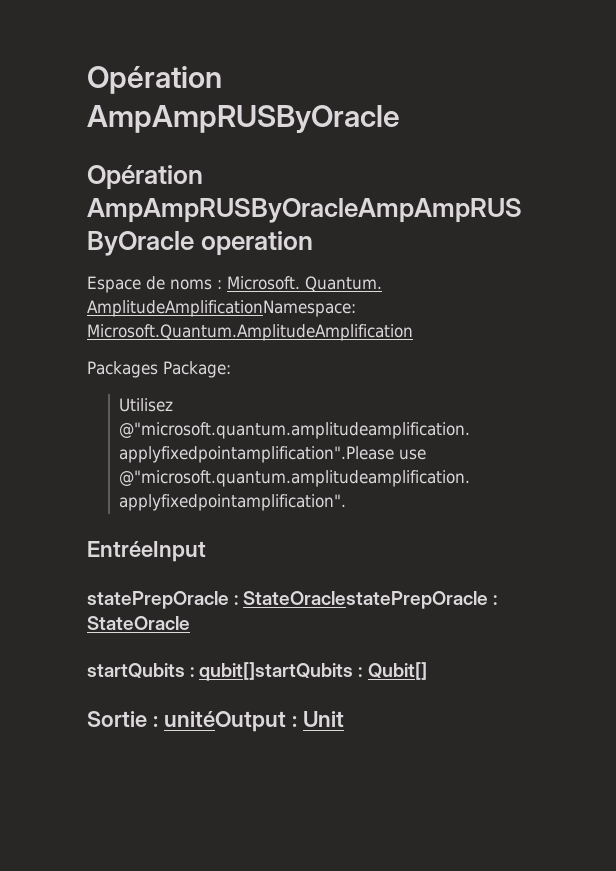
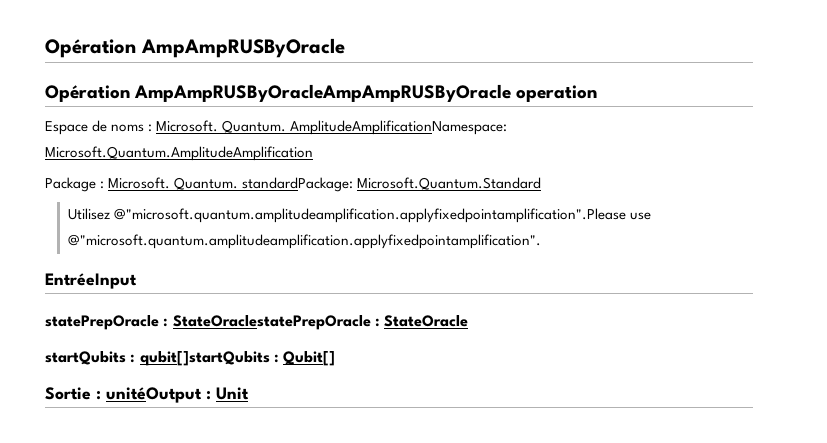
- Packages Package:
+ Package : Microsoft. Quantum. standardPackage: Microsoft.Quantum.Standard

